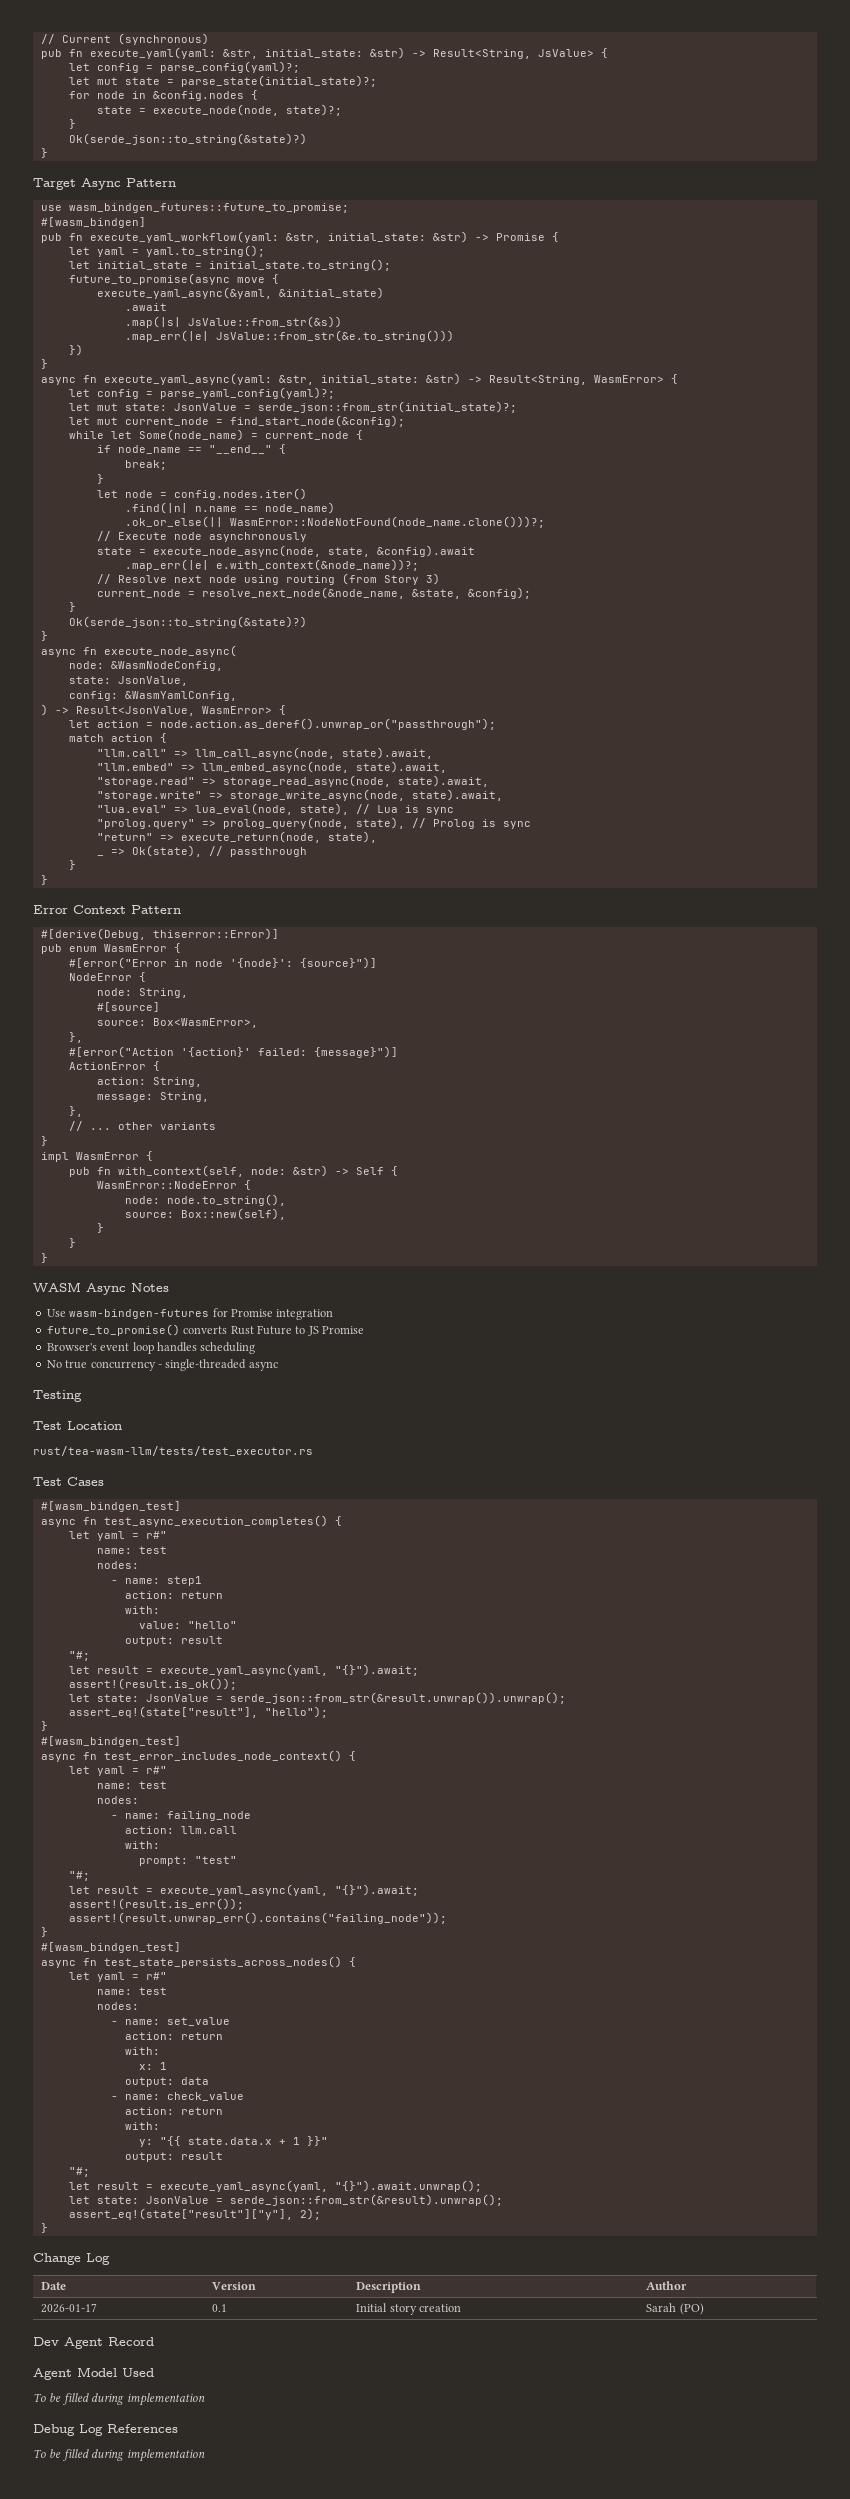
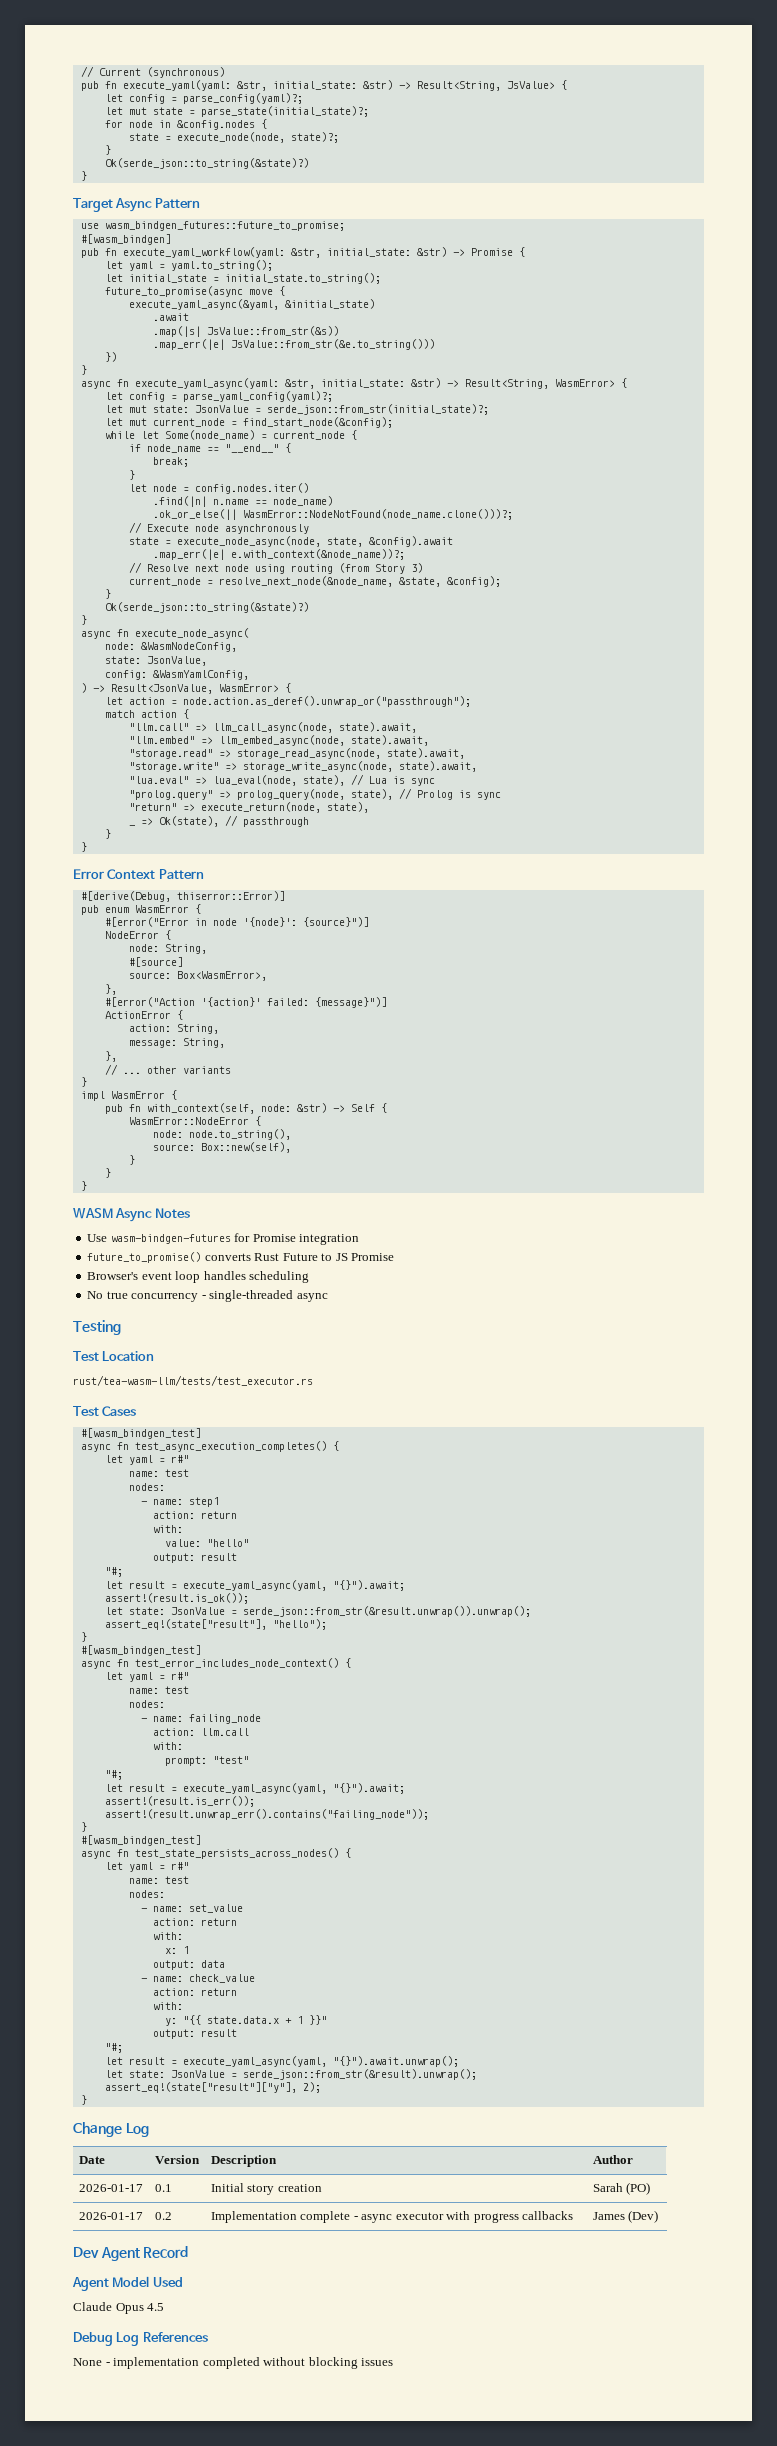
+ 2026-01-17 | 0.2 | Implementation complete - async executor with progress callbacks | James (Dev)
  Agent Model Used
- To be filled during implementation
+ Claude Opus 4.5
  Debug Log References
- To be filled during implementation
+ None - implementation completed without blocking issues

